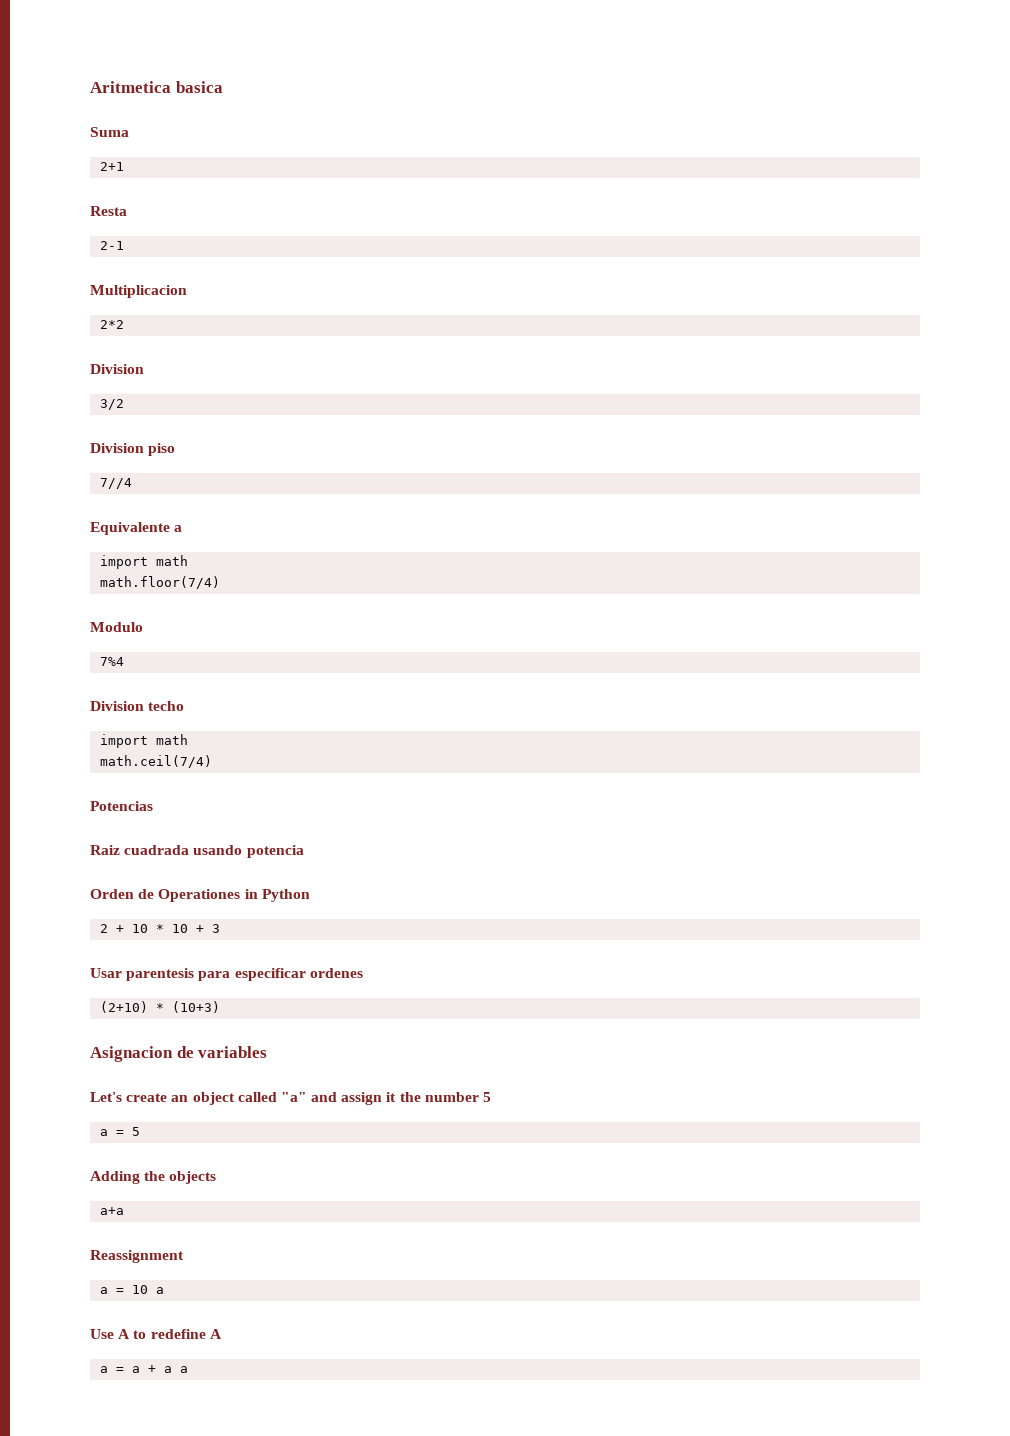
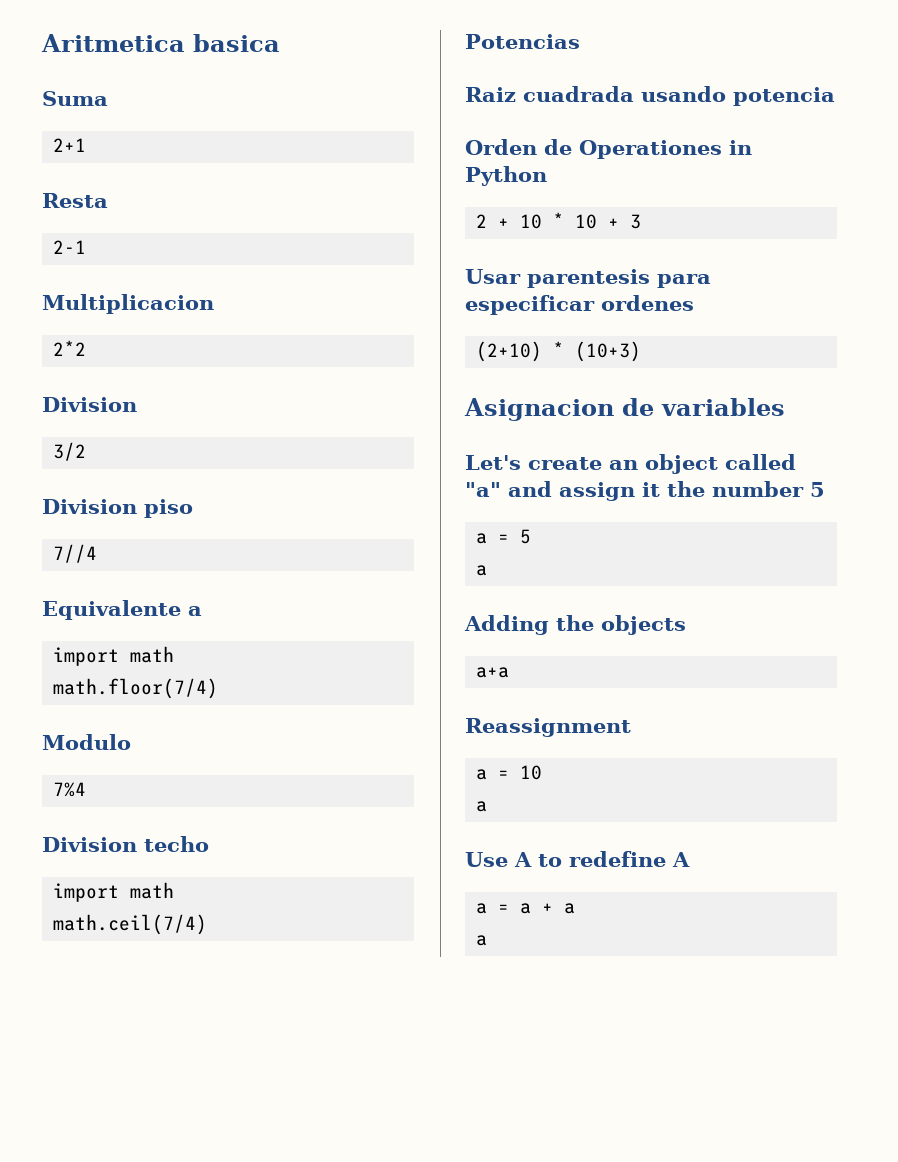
  a = 5
+ a
- a = 10 a
+ a = 10
+ a
- a = a + a a
+ a = a + a
+ a

